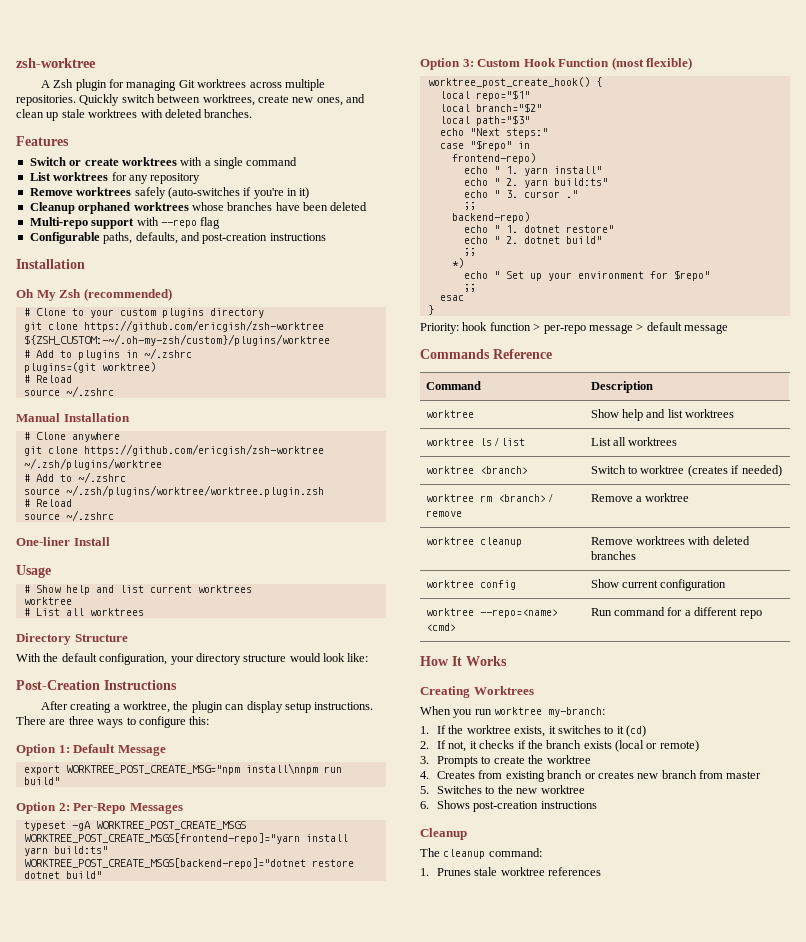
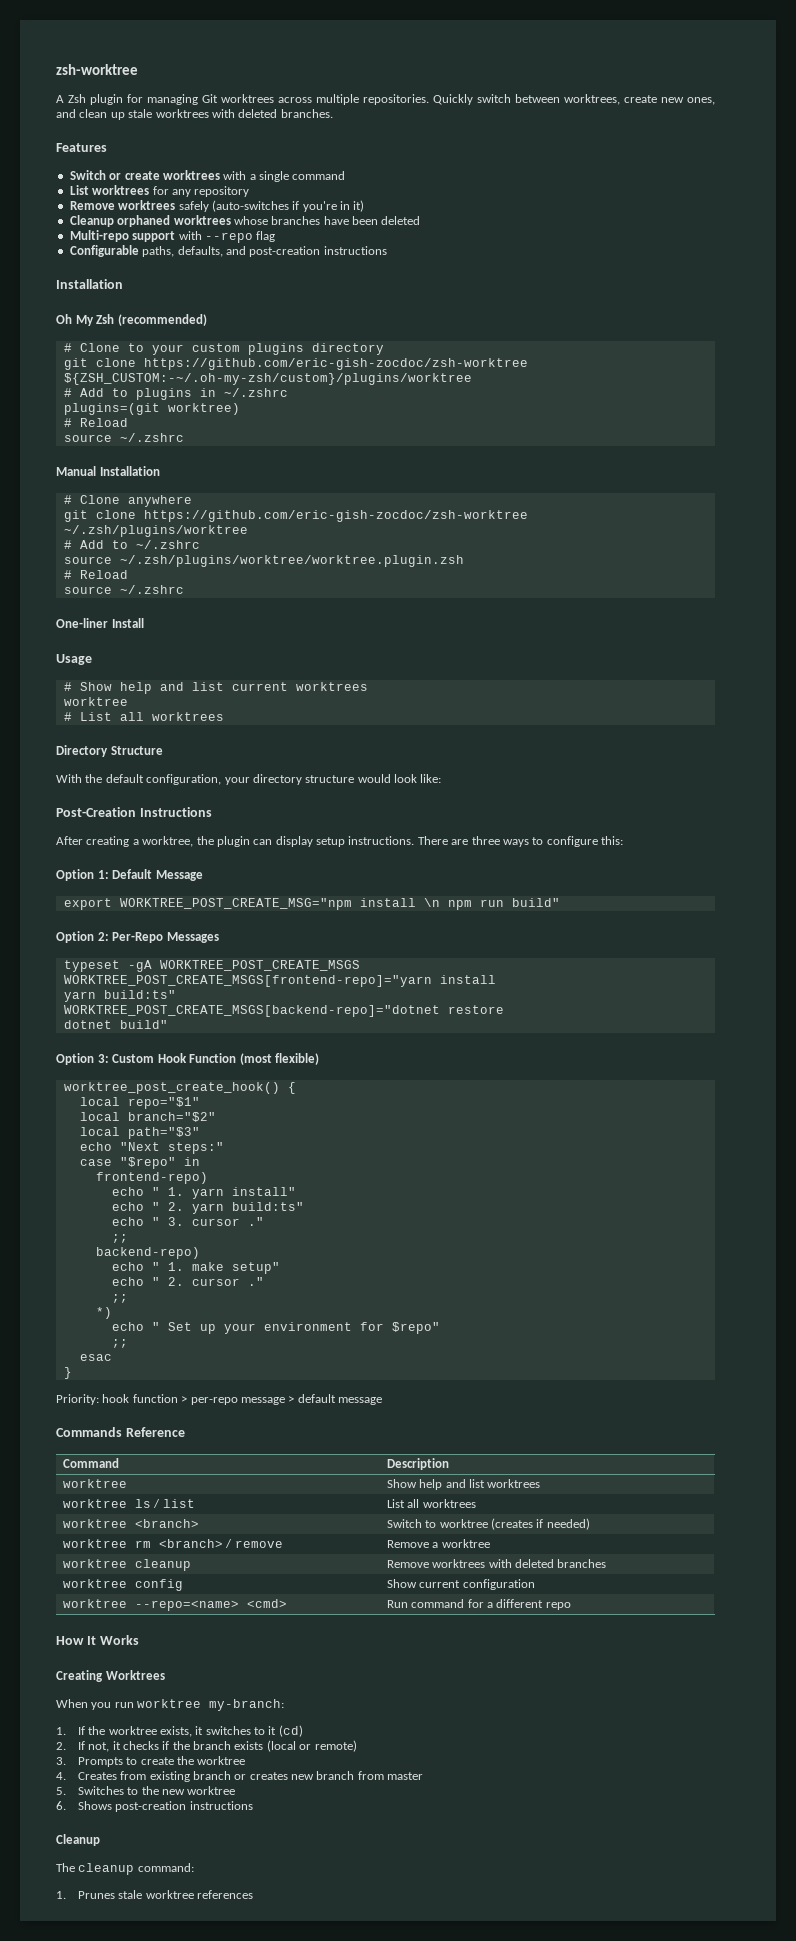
- git clone https://github.com/ericgish/zsh-worktree ${ZSH_CUSTOM:-~/.oh-my-zsh/custom}/plugins/worktree
+ git clone https://github.com/eric-gish-zocdoc/zsh-worktree ${ZSH_CUSTOM:-~/.oh-my-zsh/custom}/plugins/worktree
- git clone https://github.com/ericgish/zsh-worktree ~/.zsh/plugins/worktree
+ git clone https://github.com/eric-gish-zocdoc/zsh-worktree ~/.zsh/plugins/worktree
- export WORKTREE_POST_CREATE_MSG="npm install\nnpm run build"
+ export WORKTREE_POST_CREATE_MSG="npm install \n npm run build"
- echo " 1. dotnet restore"
- echo " 2. dotnet build"
+ echo " 1. make setup"
+ echo " 2. cursor ."

